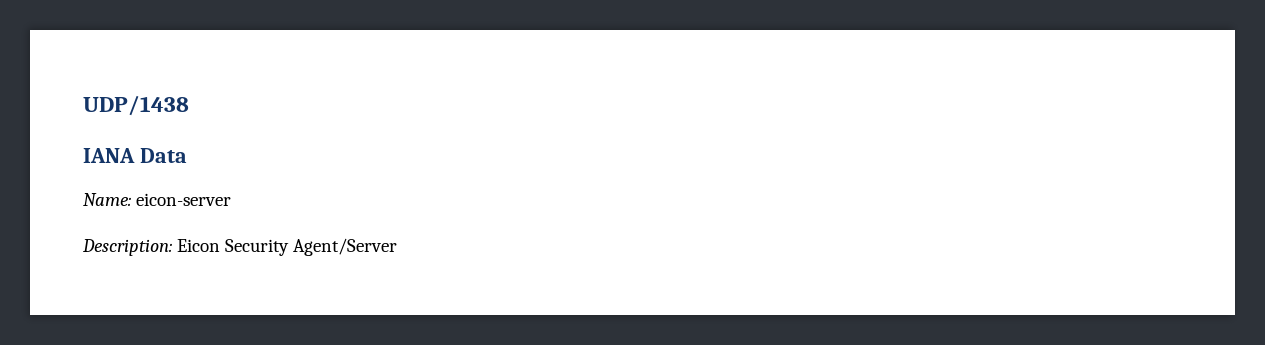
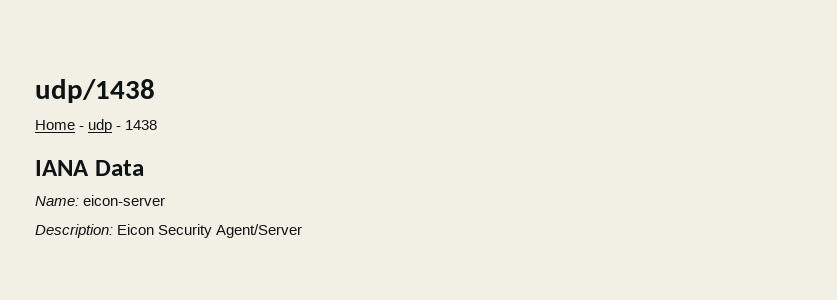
- UDP/1438
+ udp/1438
+ Home - udp - 1438

